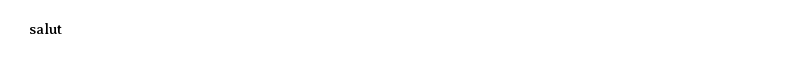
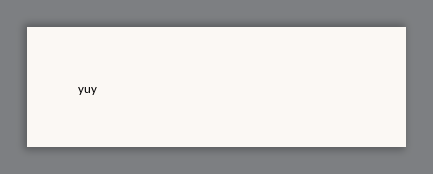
- salut
+ yuy

